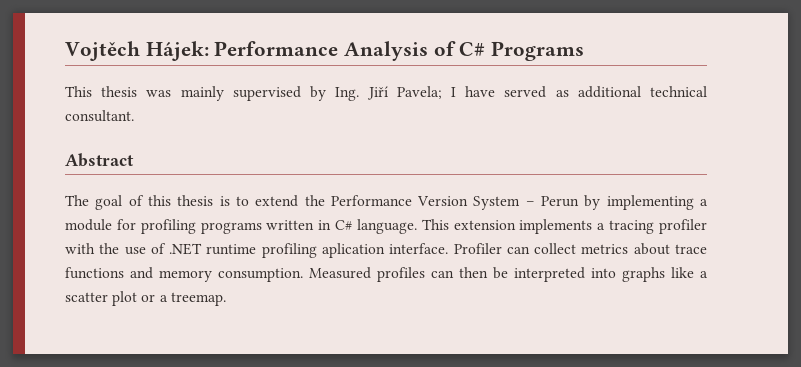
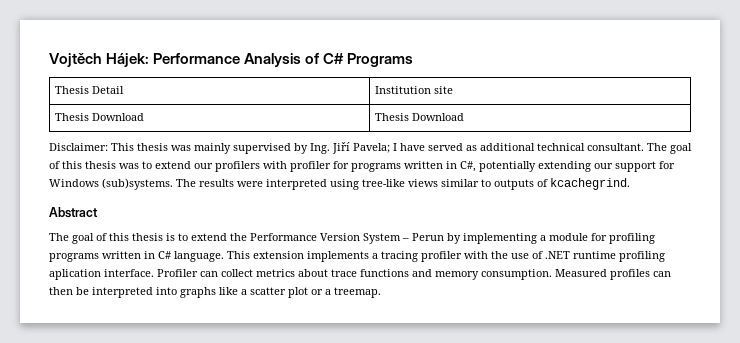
- This thesis was mainly supervised by Ing. Jiří Pavela; I have served as additional technical consultant.
+ Thesis Detail | Institution site
+ Thesis Download | Thesis Download
+ Disclaimer: This thesis was mainly supervised by Ing. Jiří Pavela; I have served as additional technical consultant. The goal of this thesis was to extend our profilers with profiler for programs written in C#, potentially extending our support for Windows (sub)systems. The results were interpreted using tree-like views similar to outputs of kcachegrind.

